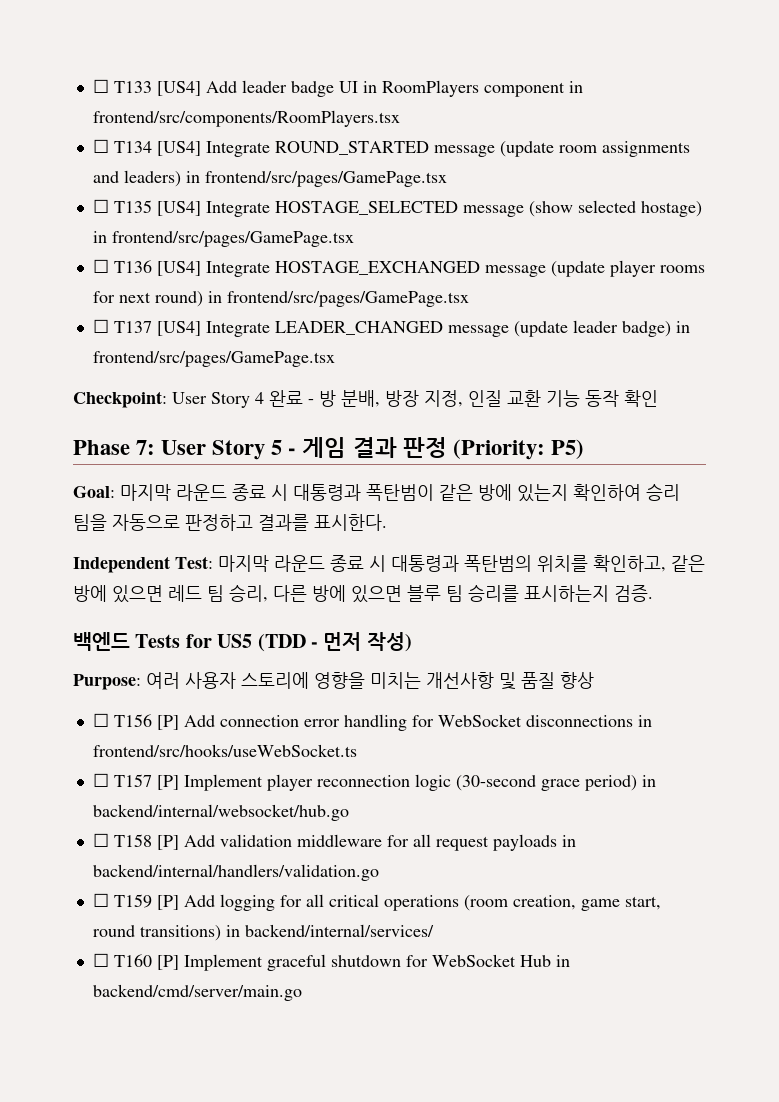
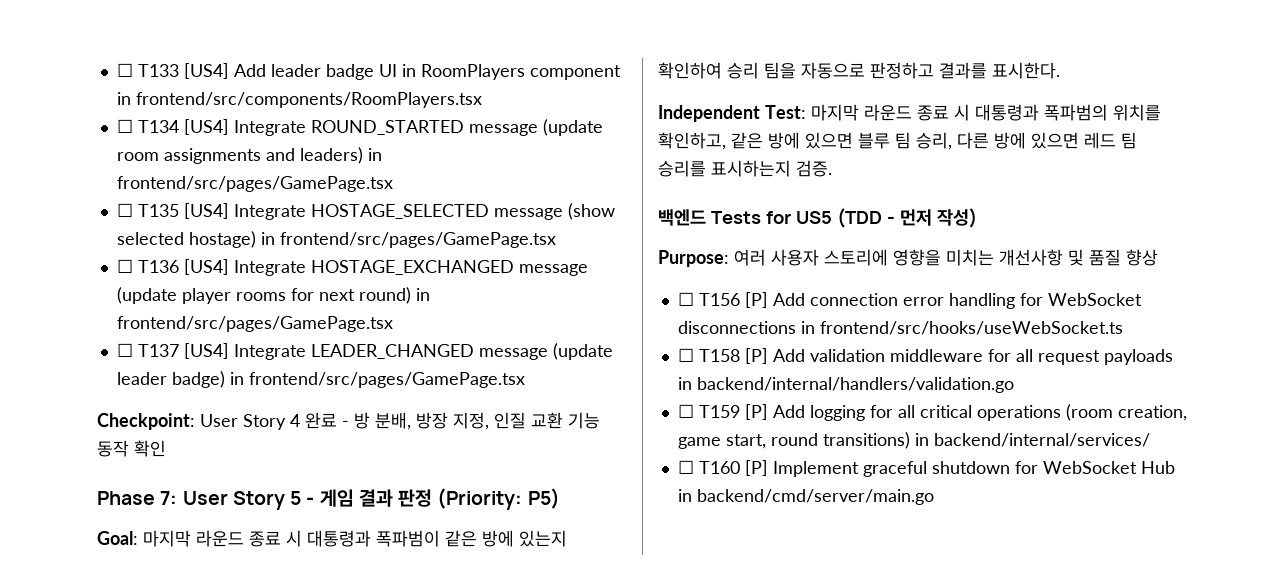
- Goal: 마지막 라운드 종료 시 대통령과 폭탄범이 같은 방에 있는지 확인하여 승리 팀을 자동으로 판정하고 결과를 표시한다.
+ Goal: 마지막 라운드 종료 시 대통령과 폭파범이 같은 방에 있는지 확인하여 승리 팀을 자동으로 판정하고 결과를 표시한다.
- Independent Test: 마지막 라운드 종료 시 대통령과 폭탄범의 위치를 확인하고, 같은 방에 있으면 레드 팀 승리, 다른 방에 있으면 블루 팀 승리를 표시하는지 검증.
+ Independent Test: 마지막 라운드 종료 시 대통령과 폭파범의 위치를 확인하고, 같은 방에 있으면 블루 팀 승리, 다른 방에 있으면 레드 팀 승리를 표시하는지 검증.
- ☐ T157 [P] Implement player reconnection logic (30-second grace period) in backend/internal/websocket/hub.go

